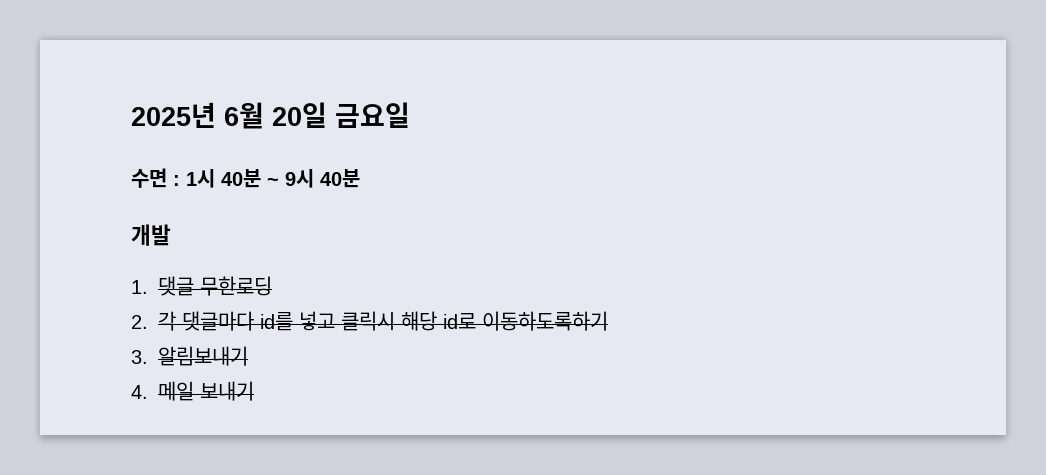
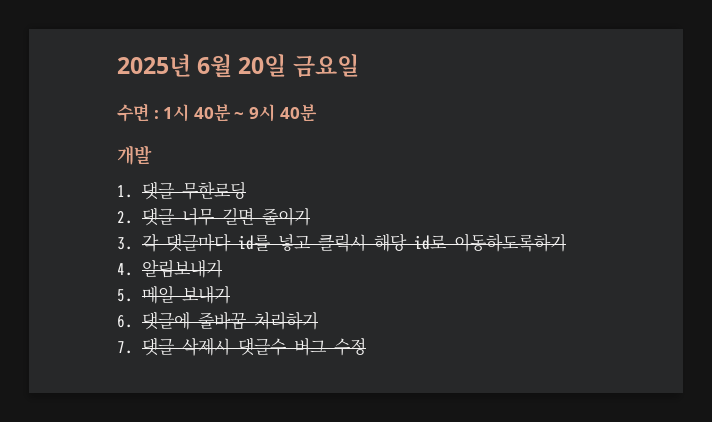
- 2. 각 댓글마다 id를 넣고 클릭시 해당 id로 이동하도록하기
+ 2. 댓글 너무 길면 줄이기
+ 3. 각 댓글마다 id를 넣고 클릭시 해당 id로 이동하도록하기
- 3. 알림보내기
+ 4. 알림보내기
- 4. 메일 보내기
+ 5. 메일 보내기
+ 6. 댓글에 줄바꿈 처리하기
+ 7. 댓글 삭제시 댓글수 버그 수정

